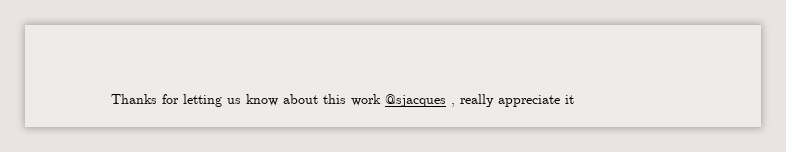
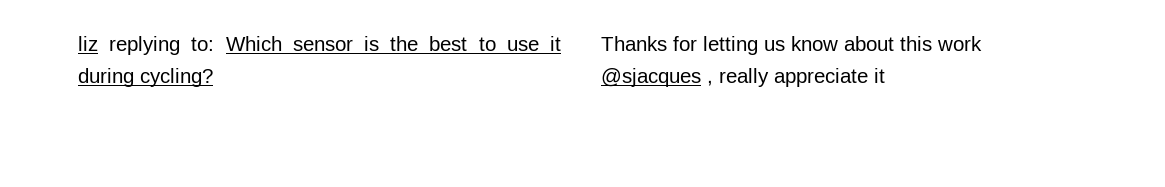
+ liz replying to: Which sensor is the best to use it during cycling?

